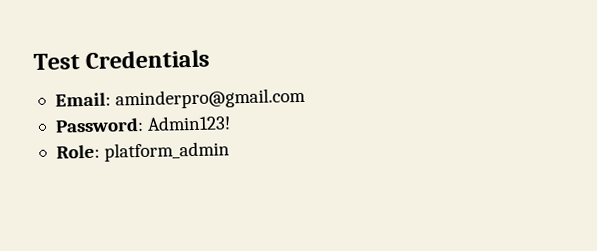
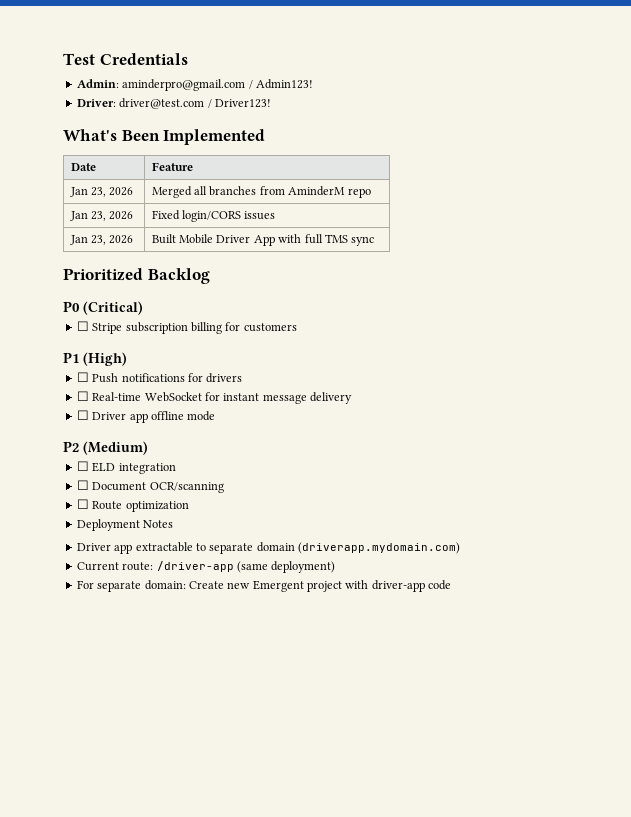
- Email: aminderpro@gmail.com
- Password: Admin123!
+ Admin: aminderpro@gmail.com / Admin123!
- Role: platform_admin
+ Driver: driver@test.com / Driver123!
+ What's Been Implemented
+ Date | Feature
+ Jan 23, 2026 | Merged all branches from AminderM repo
+ Jan 23, 2026 | Fixed login/CORS issues
+ Jan 23, 2026 | Built Mobile Driver App with full TMS sync
+ Prioritized Backlog
+ P0 (Critical)
+ ☐ Stripe subscription billing for customers
+ P1 (High)
+ ☐ Push notifications for drivers
+ ☐ Real-time WebSocket for instant message delivery
+ ☐ Driver app offline mode
+ P2 (Medium)
+ ☐ ELD integration
+ ☐ Document OCR/scanning
+ ☐ Route optimization
+ Deployment Notes
+ Driver app extractable to separate domain (driverapp.mydomain.com)
+ Current route: /driver-app (same deployment)
+ For separate domain: Create new Emergent project with driver-app code

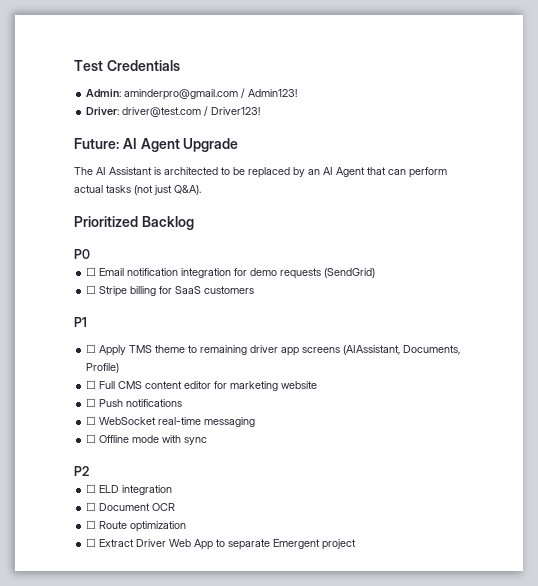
- What's Been Implemented
- Date | Feature
- Jan 23, 2026 | Merged all branches from AminderM repo
- Jan 23, 2026 | Fixed login/CORS issues
- Jan 23, 2026 | Built Mobile Driver App with full TMS sync
+ Future: AI Agent Upgrade
+ The AI Assistant is architected to be replaced by an AI Agent that can perform actual tasks (not just Q&A).
  Prioritized Backlog
- P0 (Critical)
+ P0
+ ☐ Email notification integration for demo requests (SendGrid)
- ☐ Stripe subscription billing for customers
+ ☐ Stripe billing for SaaS customers
- P1 (High)
+ P1
+ ☐ Apply TMS theme to remaining driver app screens (AIAssistant, Documents, Profile)
+ ☐ Full CMS content editor for marketing website
- ☐ Push notifications for drivers
- ☐ Real-time WebSocket for instant message delivery
- ☐ Driver app offline mode
+ ☐ Push notifications
+ ☐ WebSocket real-time messaging
+ ☐ Offline mode with sync
- P2 (Medium)
+ P2
- ☐ Document OCR/scanning
+ ☐ Document OCR
- Deployment Notes
- Driver app extractable to separate domain (driverapp.mydomain.com)
- Current route: /driver-app (same deployment)
- For separate domain: Create new Emergent project with driver-app code
+ ☐ Extract Driver Web App to separate Emergent project

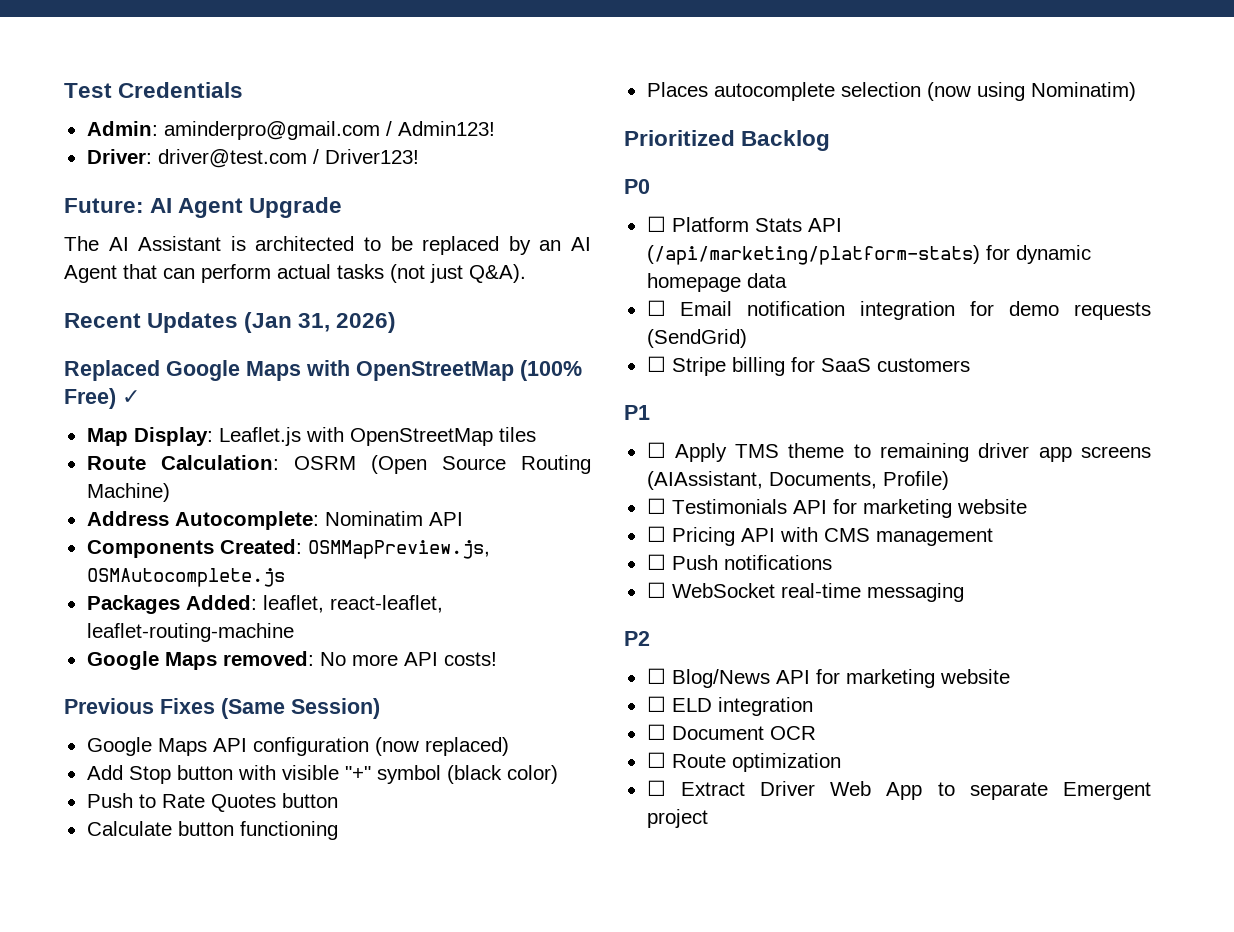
+ Recent Updates (Jan 31, 2026)
+ Replaced Google Maps with OpenStreetMap (100% Free) ✓
+ Map Display: Leaflet.js with OpenStreetMap tiles
+ Route Calculation: OSRM (Open Source Routing Machine)
+ Address Autocomplete: Nominatim API
+ Components Created: OSMMapPreview.js, OSMAutocomplete.js
+ Packages Added: leaflet, react-leaflet, leaflet-routing-machine
+ Google Maps removed: No more API costs!
+ Previous Fixes (Same Session)
+ Google Maps API configuration (now replaced)
+ Add Stop button with visible "+" symbol (black color)
+ Push to Rate Quotes button
+ Calculate button functioning
+ Places autocomplete selection (now using Nominatim)
  Prioritized Backlog
  P0
+ ☐ Platform Stats API (/api/marketing/platform-stats) for dynamic homepage data
- ☐ Full CMS content editor for marketing website
+ ☐ Testimonials API for marketing website
+ ☐ Pricing API with CMS management
- ☐ Offline mode with sync
  P2
+ ☐ Blog/News API for marketing website

